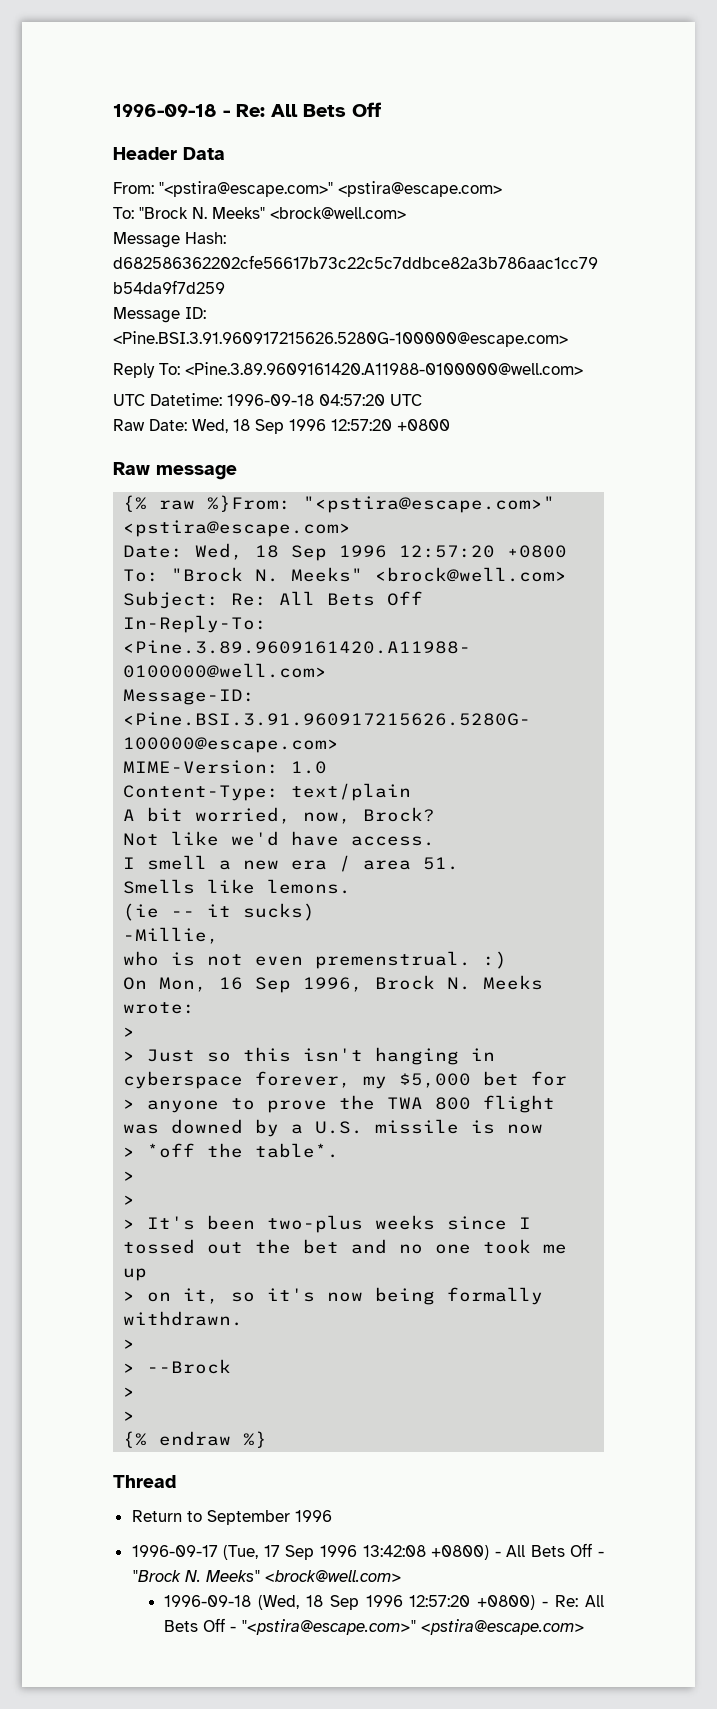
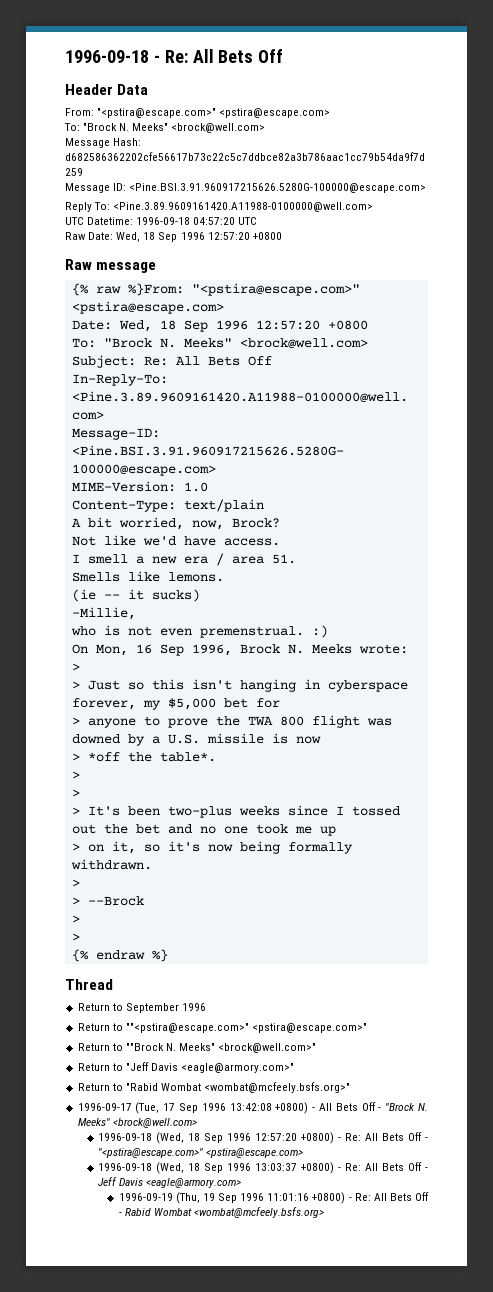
+ Return to ""<pstira@escape.com>" <pstira@escape.com>"
+ Return to ""Brock N. Meeks" <brock@well.com>"
+ Return to "Jeff Davis <eagle@armory.com>"
+ Return to "Rabid Wombat <wombat@mcfeely.bsfs.org>"
+ 1996-09-18 (Wed, 18 Sep 1996 13:03:37 +0800) - Re: All Bets Off - Jeff Davis <eagle@armory.com>
+ 1996-09-19 (Thu, 19 Sep 1996 11:01:16 +0800) - Re: All Bets Off - Rabid Wombat <wombat@mcfeely.bsfs.org>

